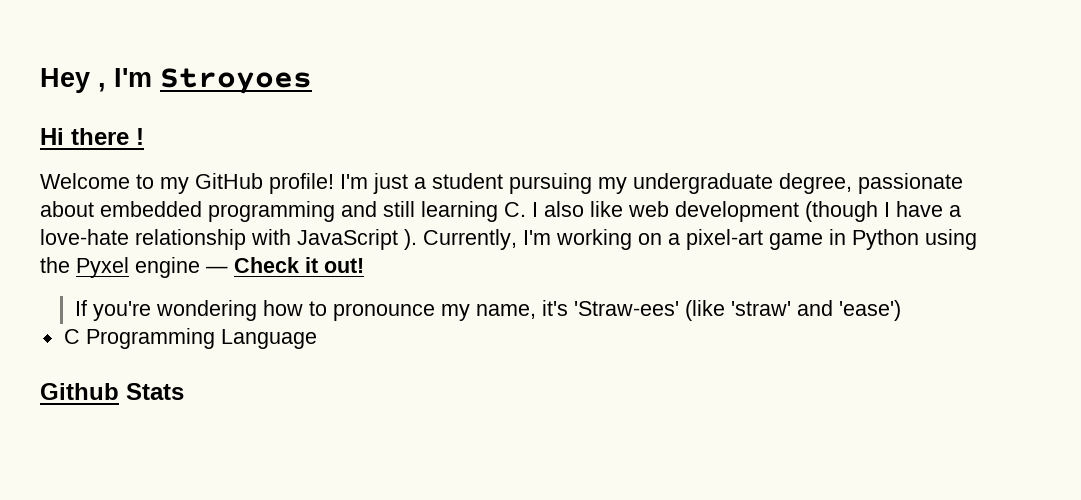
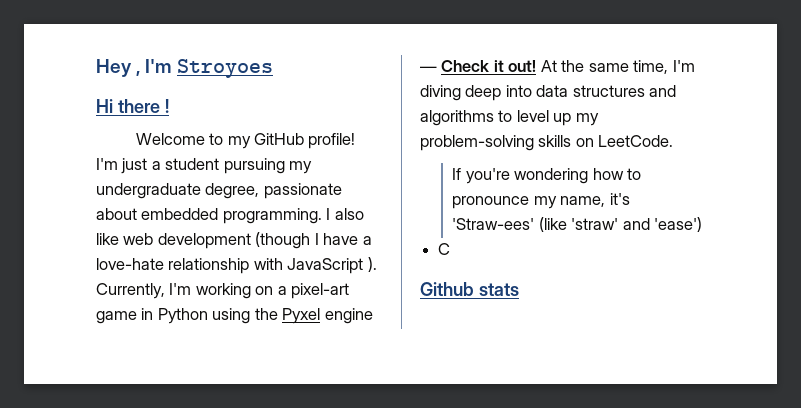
- I'm just a student pursuing my undergraduate degree, passionate about embedded programming and still learning C. I also like web development (though I have a love-hate relationship with JavaScript ).
+ I'm just a student pursuing my undergraduate degree, passionate about embedded programming. I also like web development (though I have a love-hate relationship with JavaScript ).
+ At the same time, I'm diving deep into data structures and algorithms to level up my problem-solving skills on LeetCode.
- C Programming Language
+ C
- Github Stats
+ Github stats

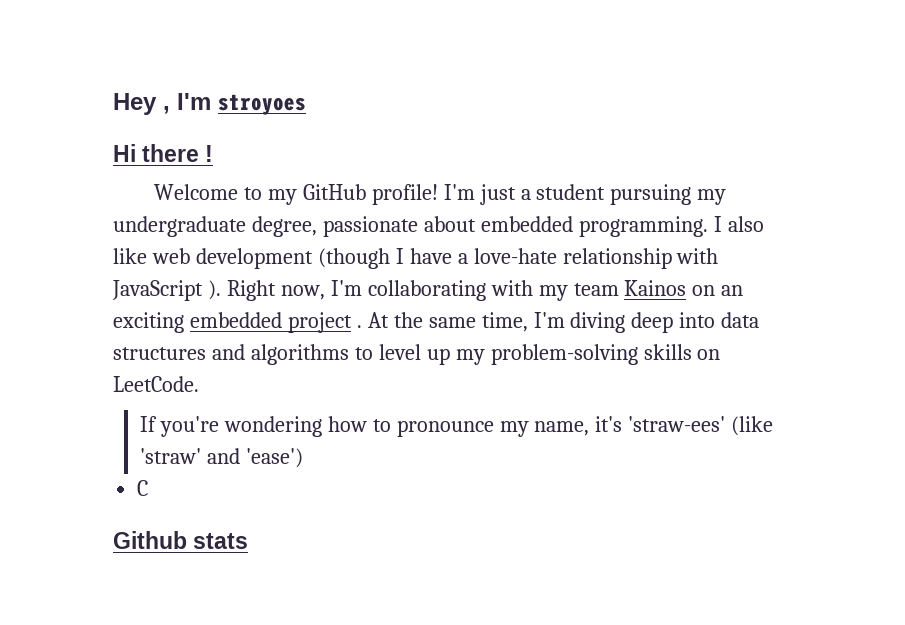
- Hey , I'm Stroyoes
+ Hey , I'm stroyoes
- Currently, I'm working on a pixel-art game in Python using the Pyxel engine — Check it out!
+ Right now, I'm collaborating with my team Kainos on an exciting embedded project .
- If you're wondering how to pronounce my name, it's 'Straw-ees' (like 'straw' and 'ease')
+ If you're wondering how to pronounce my name, it's 'straw-ees' (like 'straw' and 'ease')

